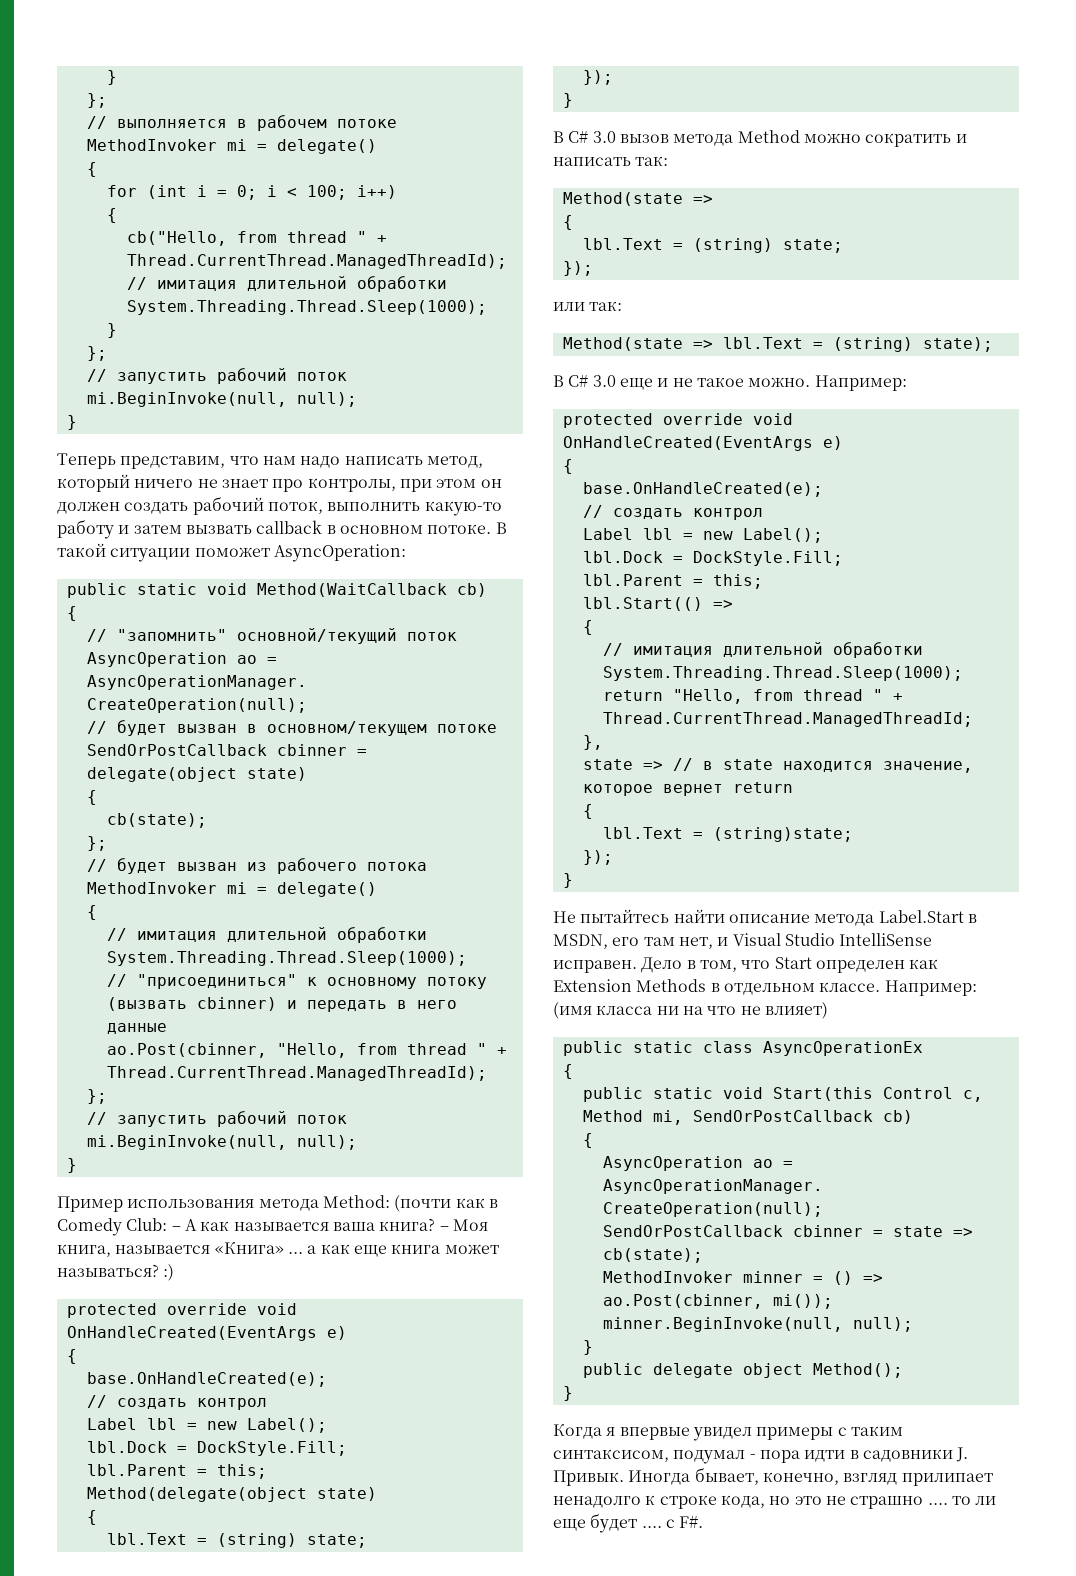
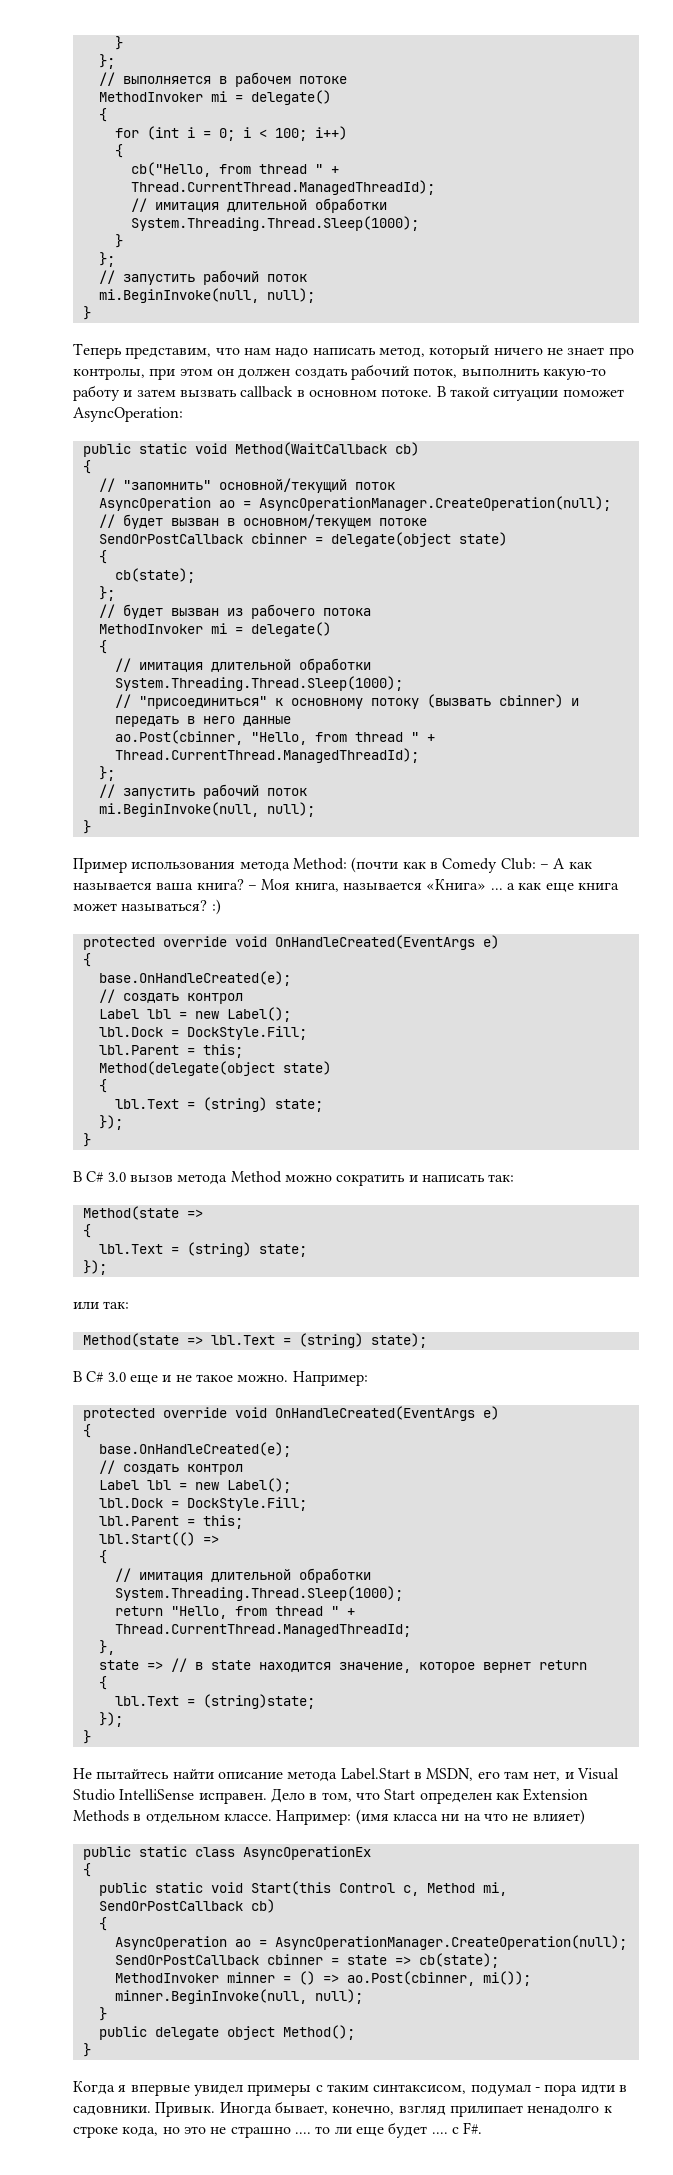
- Когда я впервые увидел примеры с таким синтаксисом, подумал - пора идти в садовники J. Привык.
+ Когда я впервые увидел примеры с таким синтаксисом, подумал - пора идти в садовники. Привык.

